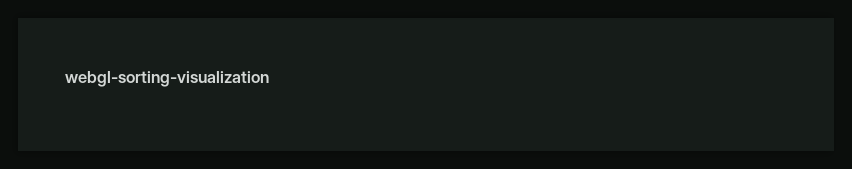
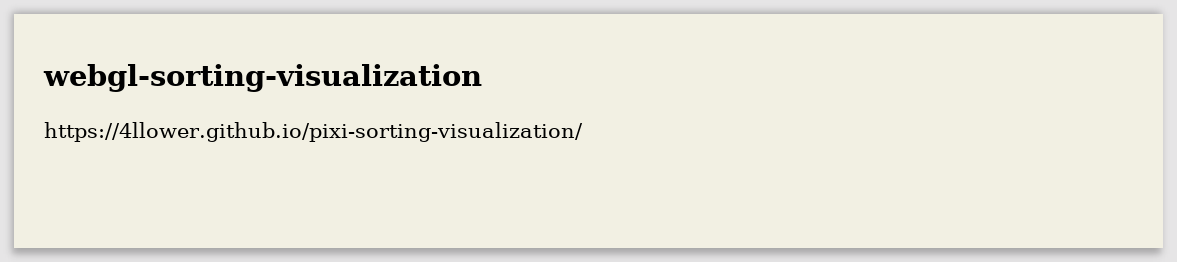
+ https://4llower.github.io/pixi-sorting-visualization/

